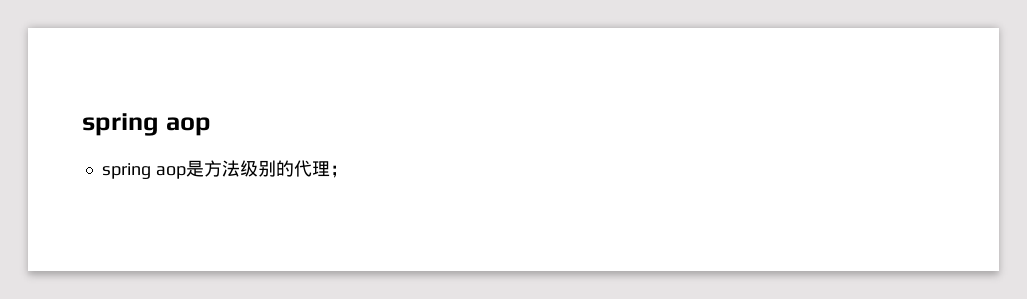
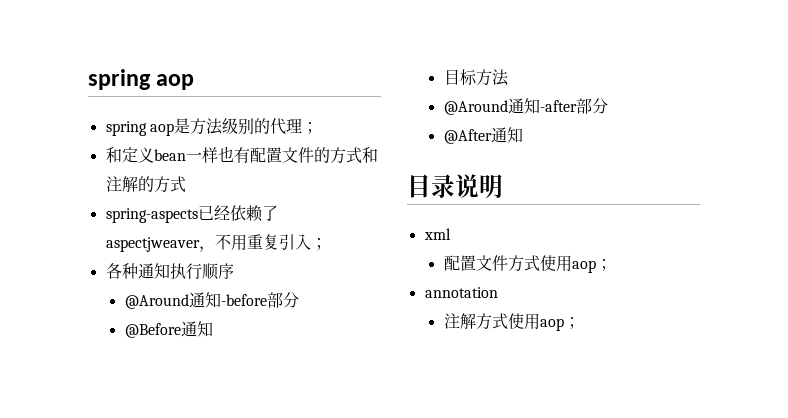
+ 和定义bean一样也有配置文件的方式和注解的方式
+ spring-aspects已经依赖了aspectjweaver，不用重复引入；
+ 各种通知执行顺序
+ @Around通知-before部分
+ @Before通知
+ 目标方法
+ @Around通知-after部分
+ @After通知
+ 目录说明
+ xml
+ 配置文件方式使用aop；
+ annotation
+ 注解方式使用aop；

